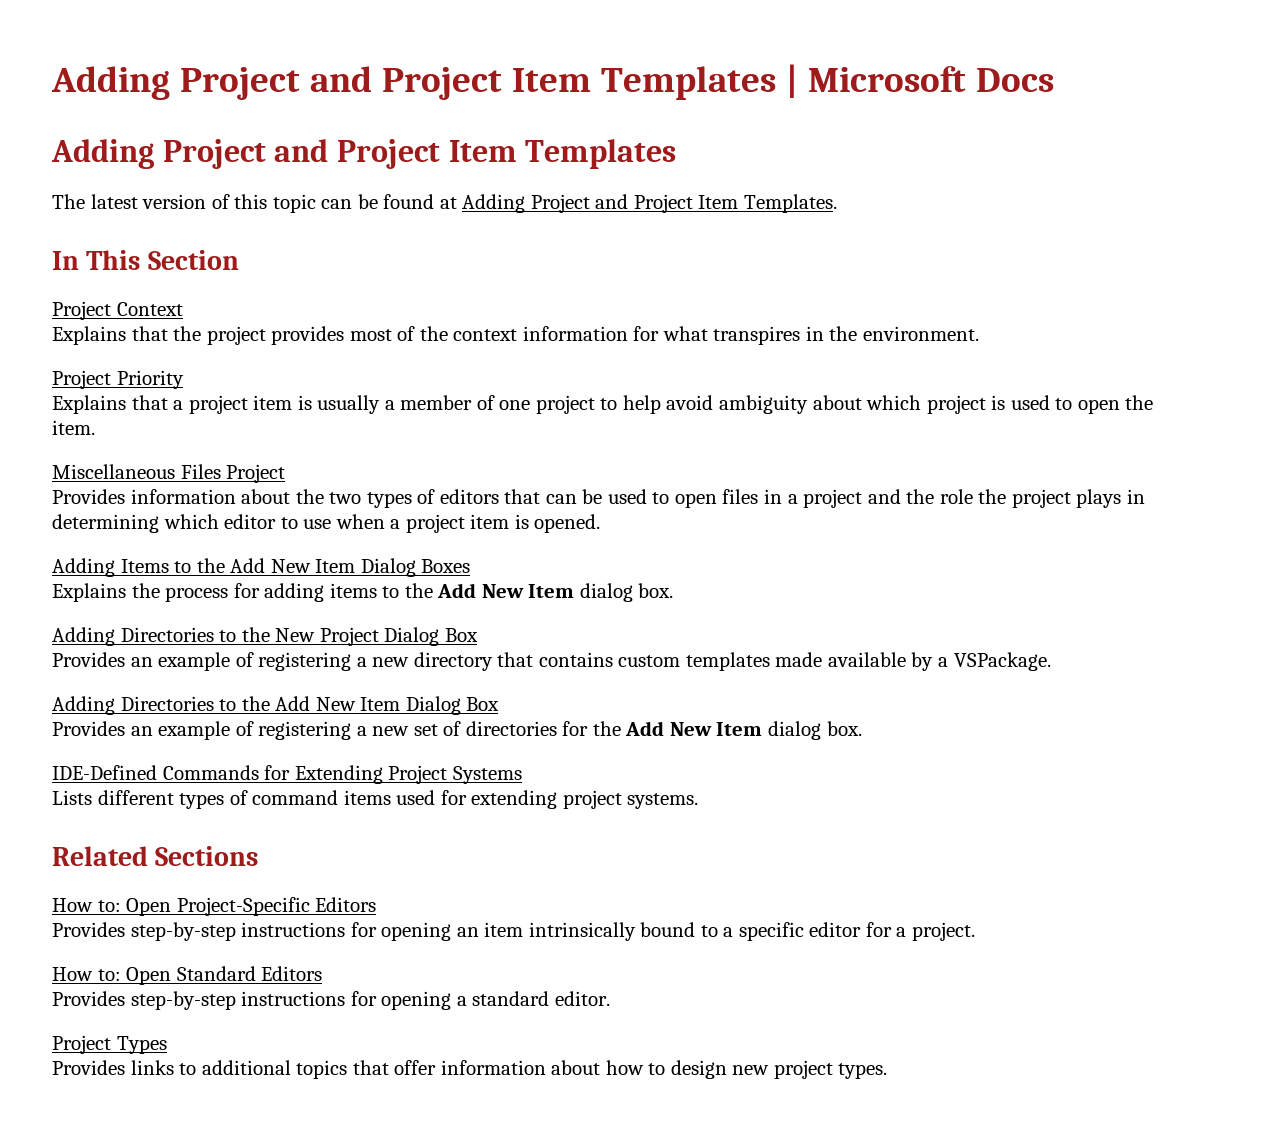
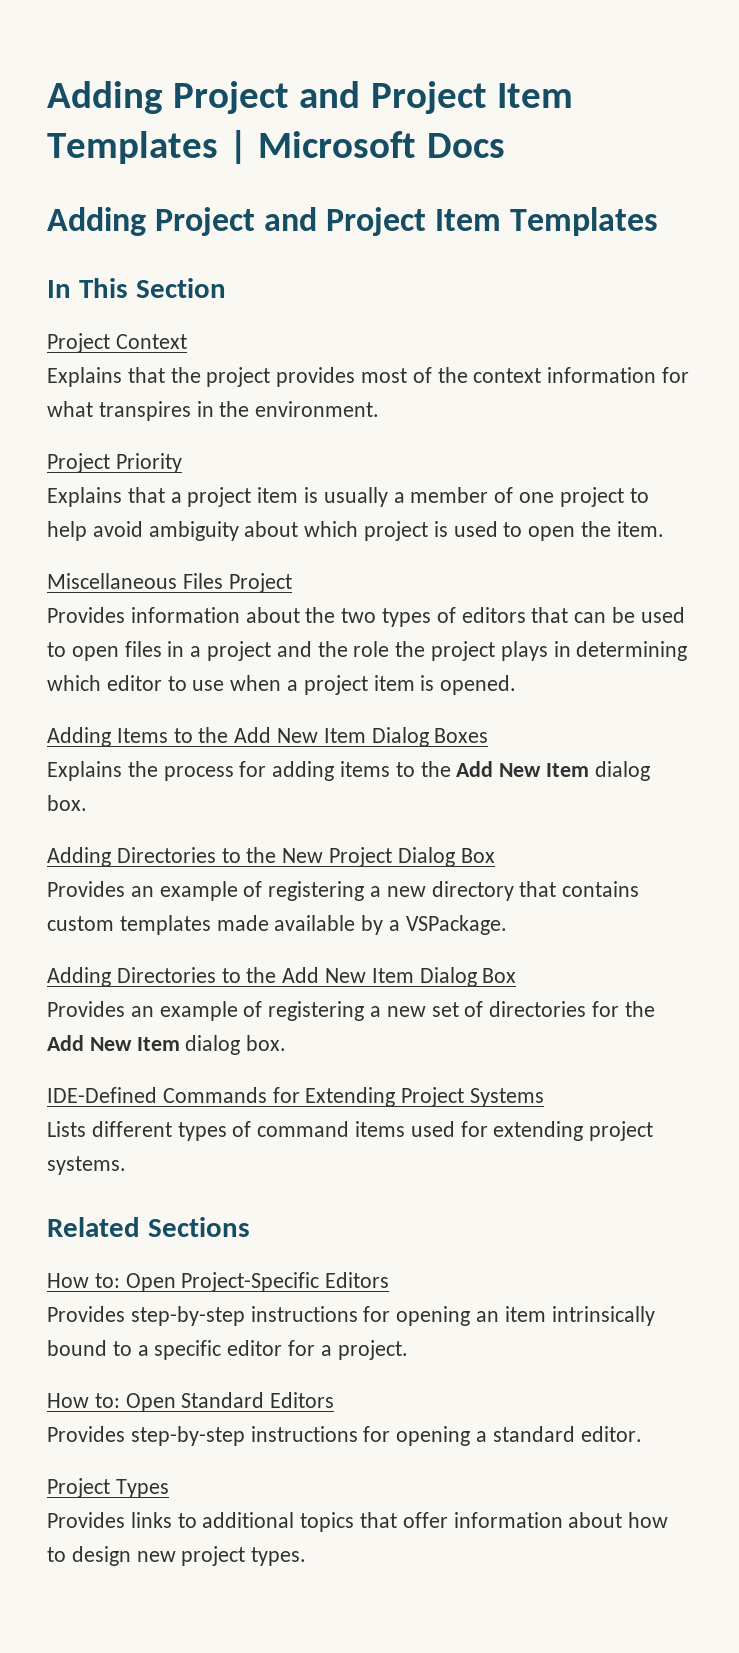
- The latest version of this topic can be found at Adding Project and Project Item Templates.

